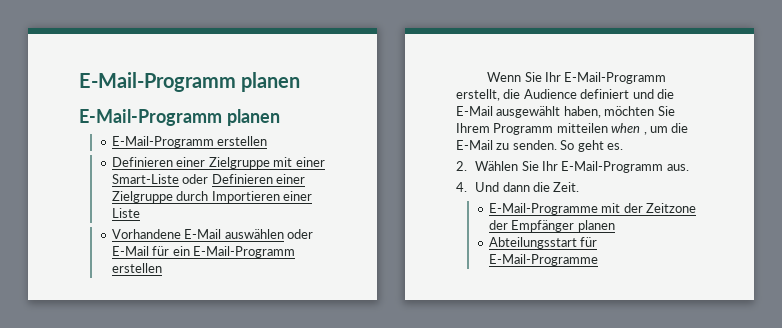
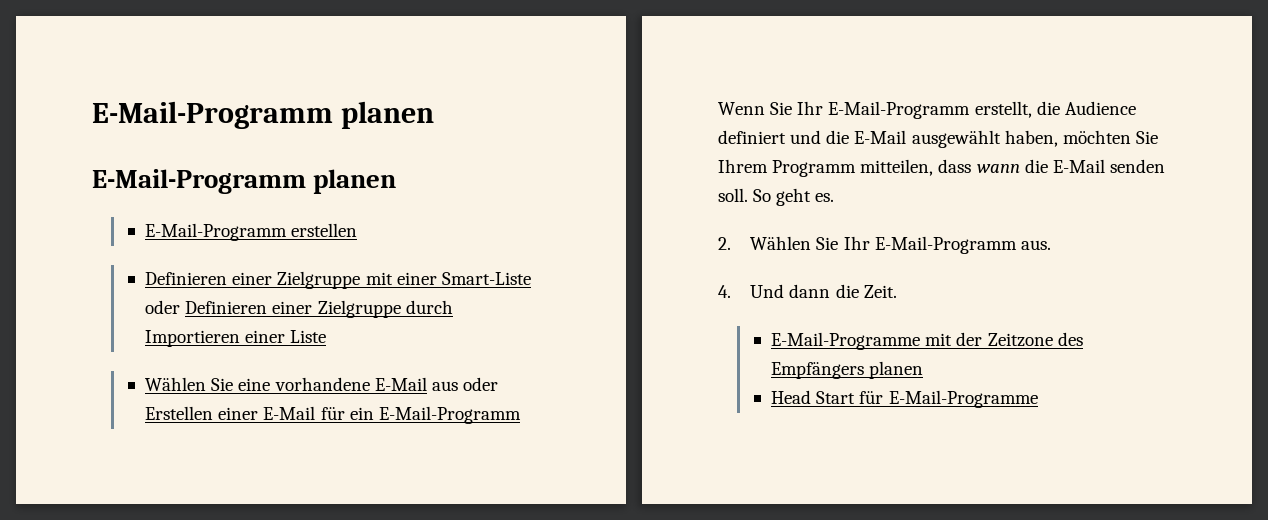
- Vorhandene E-Mail auswählen oder E-Mail für ein E-Mail-Programm erstellen
+ Wählen Sie eine vorhandene E-Mail aus oder Erstellen einer E-Mail für ein E-Mail-Programm
- Wenn Sie Ihr E-Mail-Programm erstellt, die Audience definiert und die E-Mail ausgewählt haben, möchten Sie Ihrem Programm mitteilen when , um die E-Mail zu senden.
+ Wenn Sie Ihr E-Mail-Programm erstellt, die Audience definiert und die E-Mail ausgewählt haben, möchten Sie Ihrem Programm mitteilen, dass wann die E-Mail senden soll.
- E-Mail-Programme mit der Zeitzone der Empfänger planen
- Abteilungsstart für E-Mail-Programme
+ E-Mail-Programme mit der Zeitzone des Empfängers planen
+ Head Start für E-Mail-Programme

